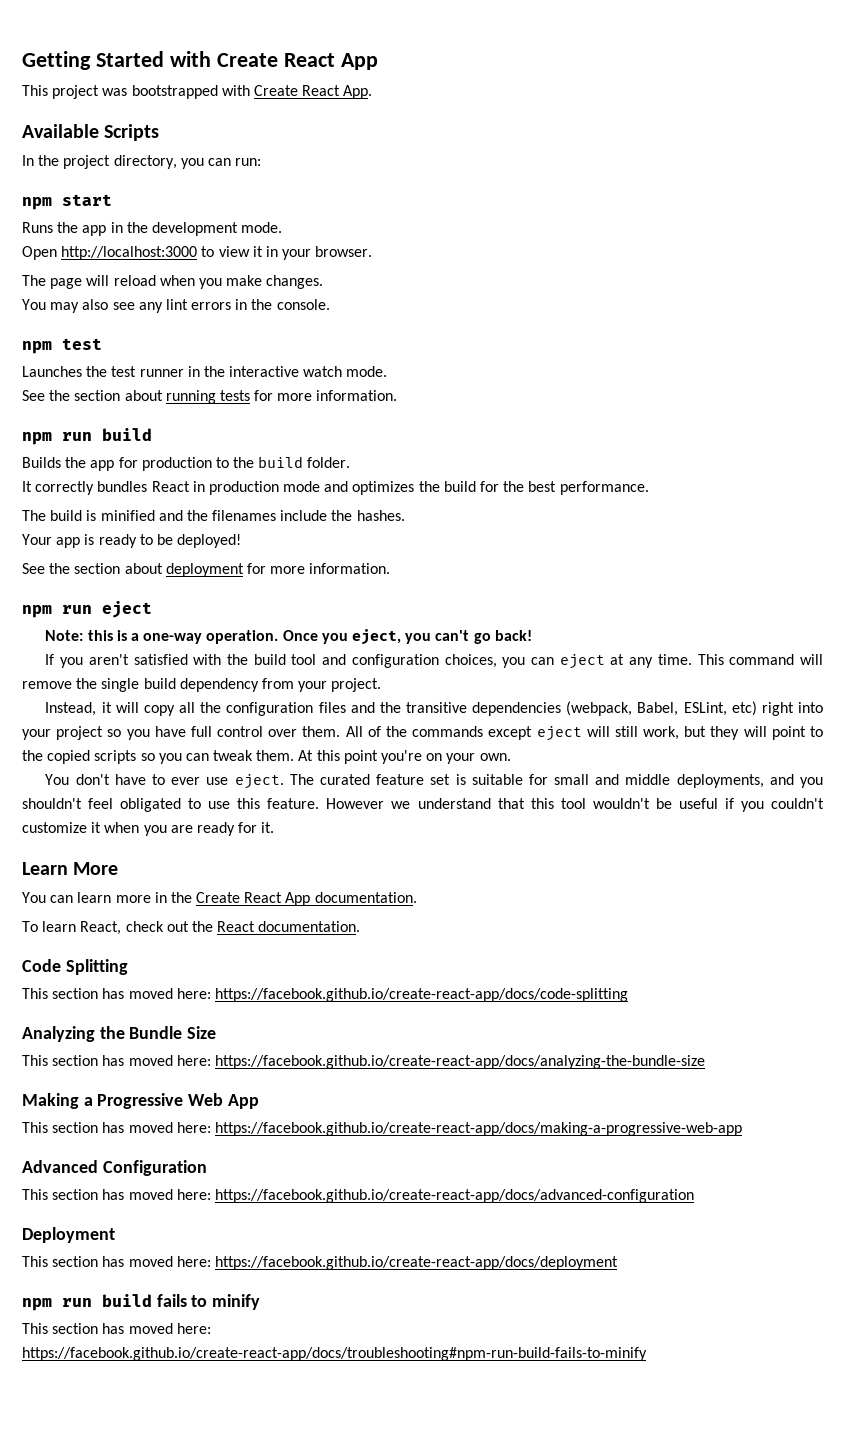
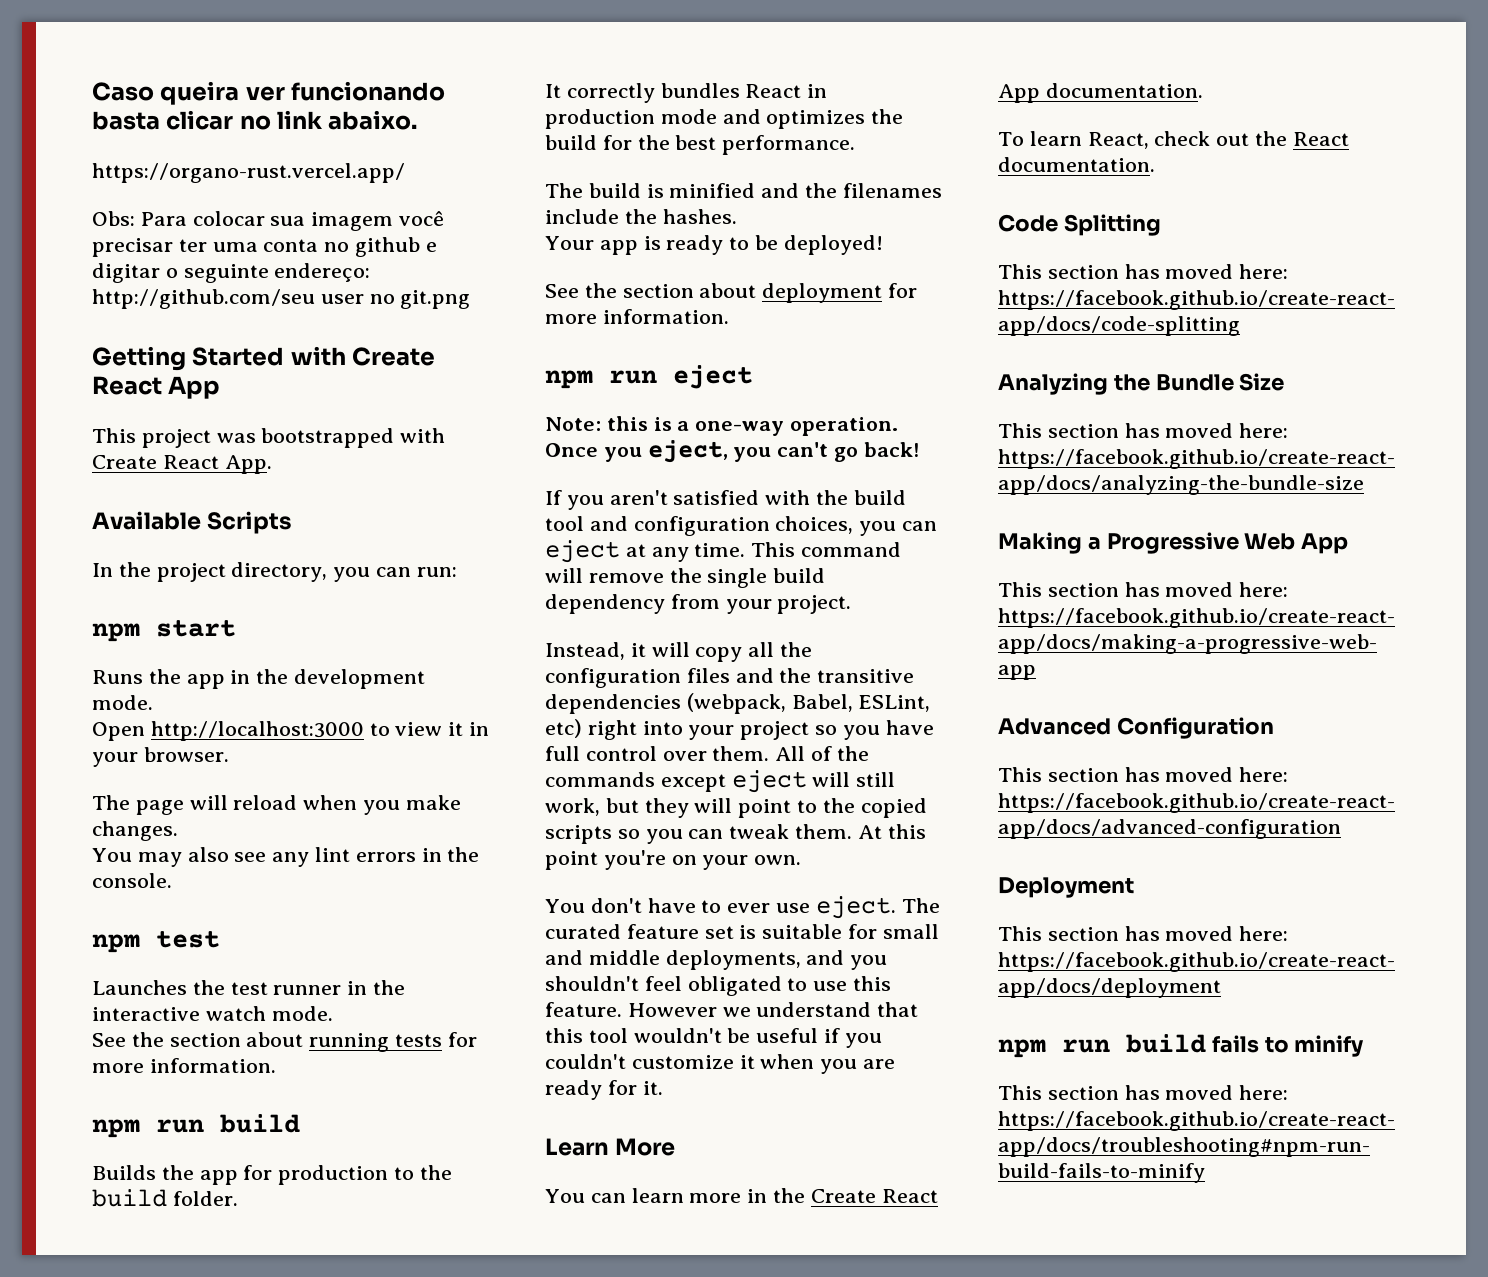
+ Caso queira ver funcionando basta clicar no link abaixo.
+ https://organo-rust.vercel.app/
+ Obs: Para colocar sua imagem você precisar ter uma conta no github e digitar o seguinte endereço: http://github.com/seu user no git.png

